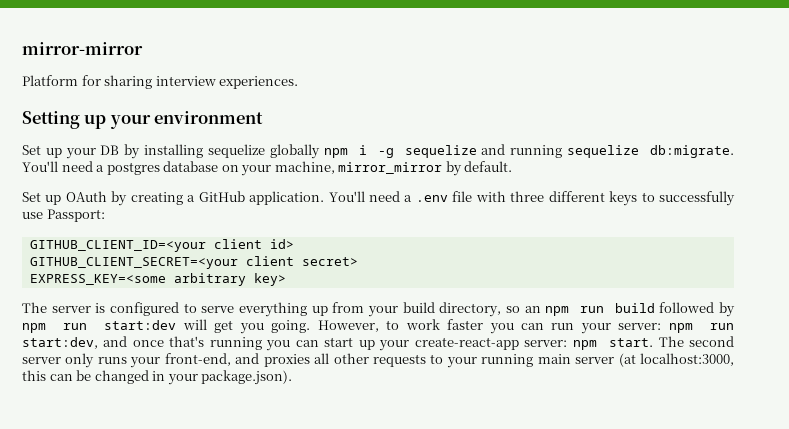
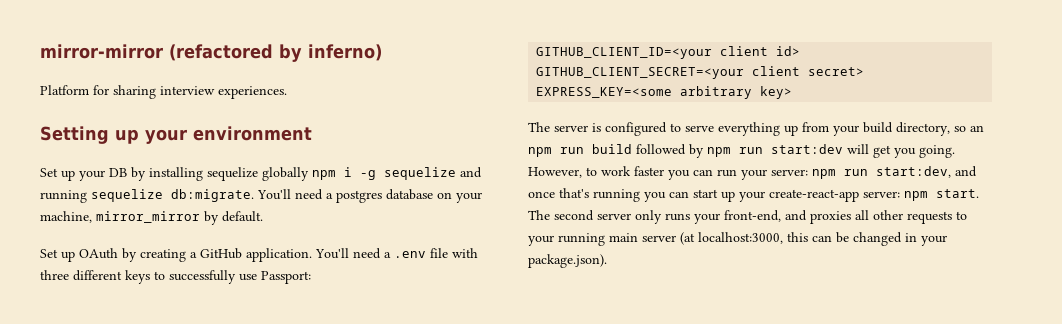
- mirror-mirror
+ mirror-mirror (refactored by inferno)

